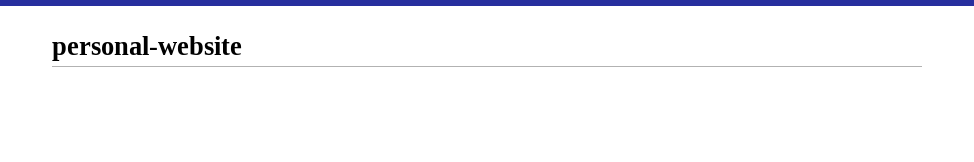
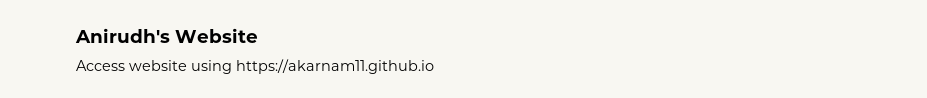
- personal-website
+ Anirudh's Website
+ Access website using https://akarnam11.github.io

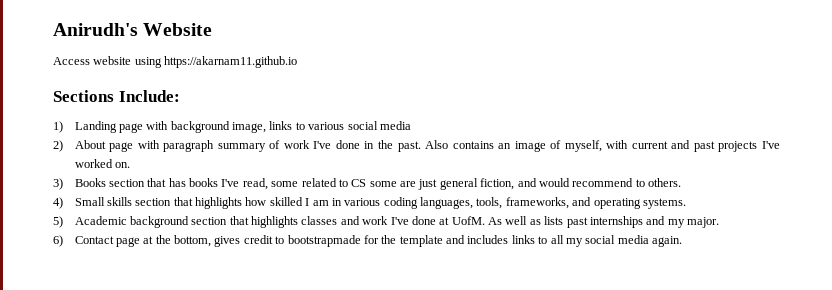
+ Sections Include:
+ 1) Landing page with background image, links to various social media
+ 2) About page with paragraph summary of work I've done in the past. Also contains an image of myself, with current and past projects I've worked on.
+ 3) Books section that has books I've read, some related to CS some are just general fiction, and would recommend to others.
+ 4) Small skills section that highlights how skilled I am in various coding languages, tools, frameworks, and operating systems.
+ 5) Academic background section that highlights classes and work I've done at UofM. As well as lists past internships and my major.
+ 6) Contact page at the bottom, gives credit to bootstrapmade for the template and includes links to all my social media again.

